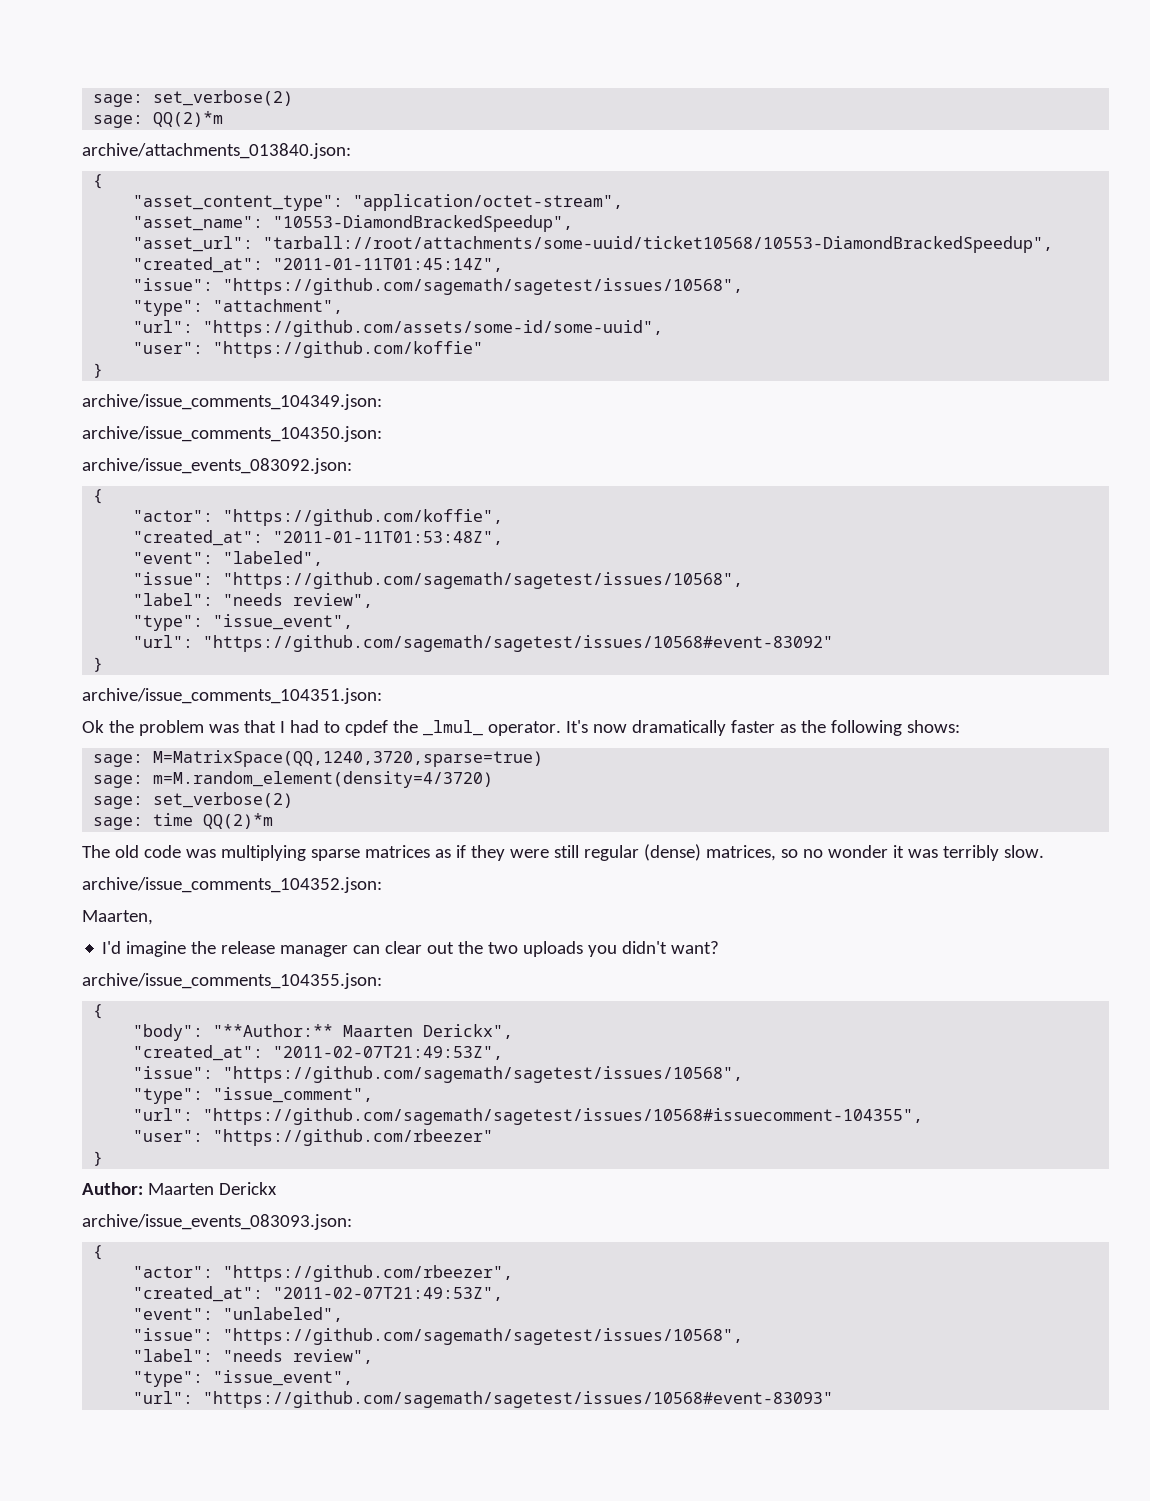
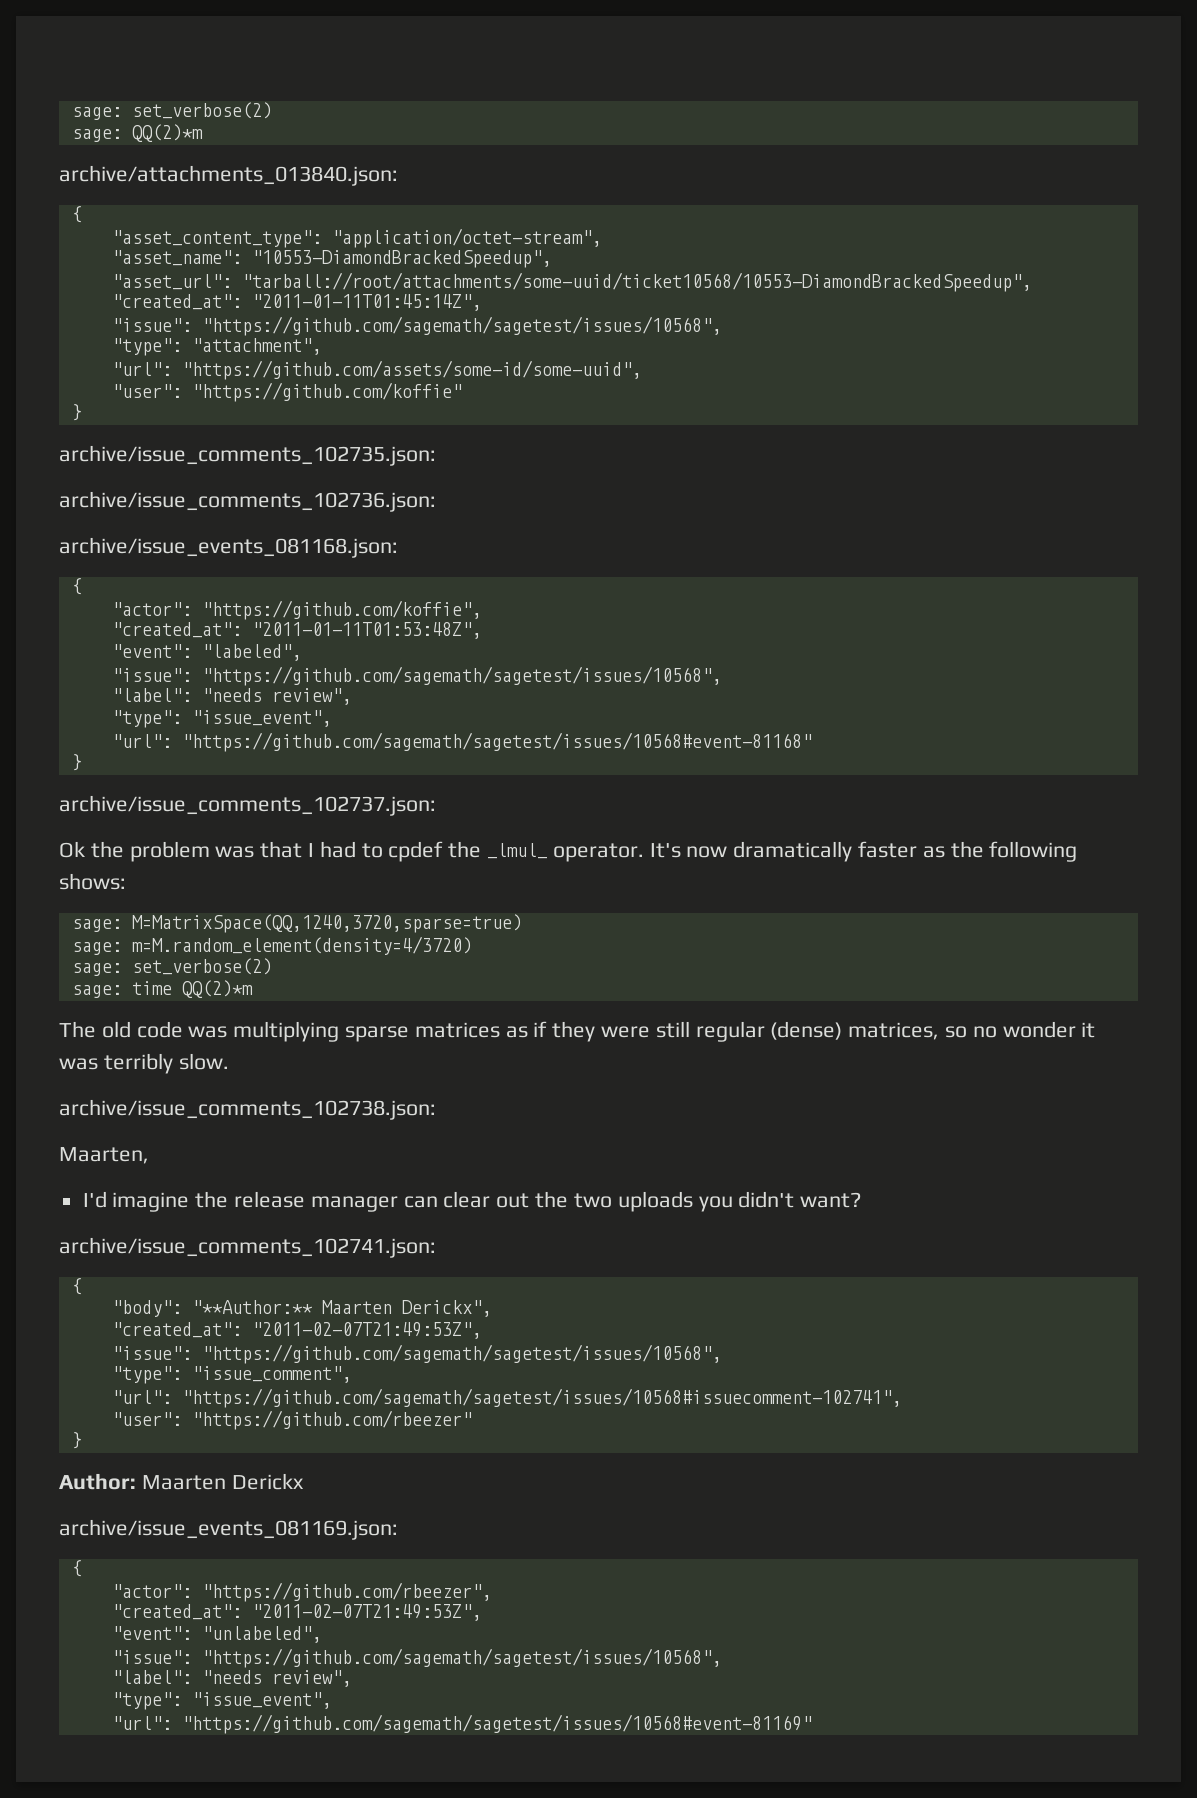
- archive/issue_comments_104349.json:
- archive/issue_comments_104350.json:
- archive/issue_events_083092.json:
+ archive/issue_comments_102735.json:
+ archive/issue_comments_102736.json:
+ archive/issue_events_081168.json:
- "url": "https://github.com/sagemath/sagetest/issues/10568#event-83092"
+ "url": "https://github.com/sagemath/sagetest/issues/10568#event-81168"
  }
- archive/issue_comments_104351.json:
+ archive/issue_comments_102737.json:
- archive/issue_comments_104352.json:
+ archive/issue_comments_102738.json:
- archive/issue_comments_104355.json:
+ archive/issue_comments_102741.json:
- "url": "https://github.com/sagemath/sagetest/issues/10568#issuecomment-104355",
+ "url": "https://github.com/sagemath/sagetest/issues/10568#issuecomment-102741",
- archive/issue_events_083093.json:
+ archive/issue_events_081169.json:
- "url": "https://github.com/sagemath/sagetest/issues/10568#event-83093"
+ "url": "https://github.com/sagemath/sagetest/issues/10568#event-81169"

